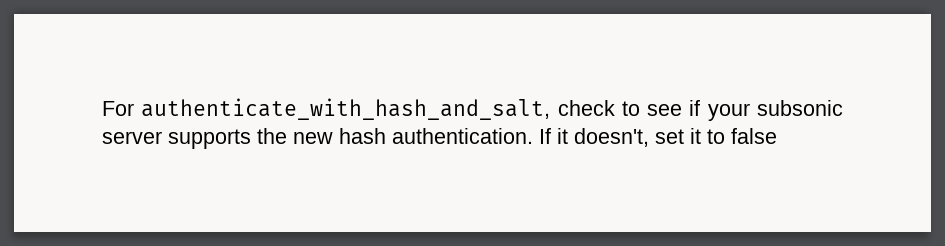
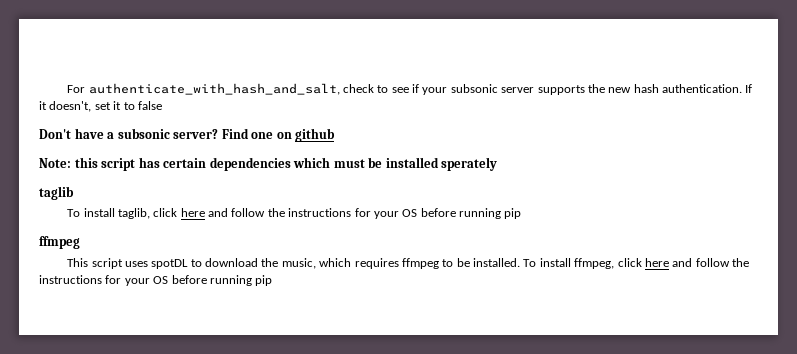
+ Don't have a subsonic server? Find one on github
+ Note: this script has certain dependencies which must be installed sperately
+ taglib
+ To install taglib, click here and follow the instructions for your OS before running pip
+ ffmpeg
+ This script uses spotDL to download the music, which requires ffmpeg to be installed. To install ffmpeg, click here and follow the instructions for your OS before running pip

